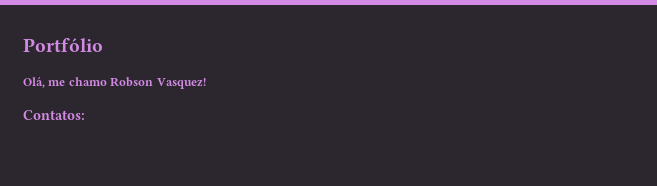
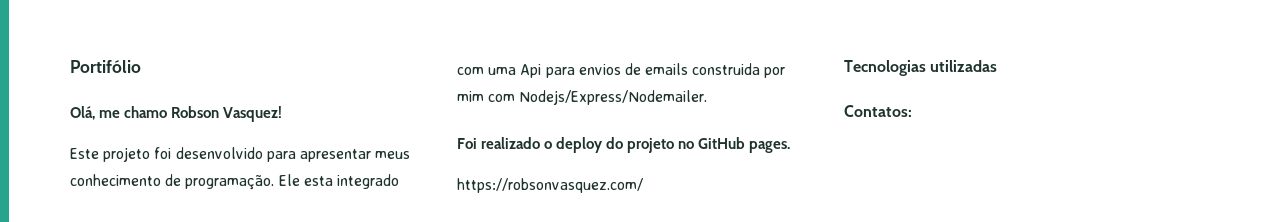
- Portfólio
+ Portifólio
+ Este projeto foi desenvolvido para apresentar meus conhecimento de programação. Ele esta integrado com uma Api para envios de emails construida por mim com Nodejs/Express/Nodemailer.
+ Foi realizado o deploy do projeto no GitHub pages.
+ https://robsonvasquez.com/
+ Tecnologias utilizadas

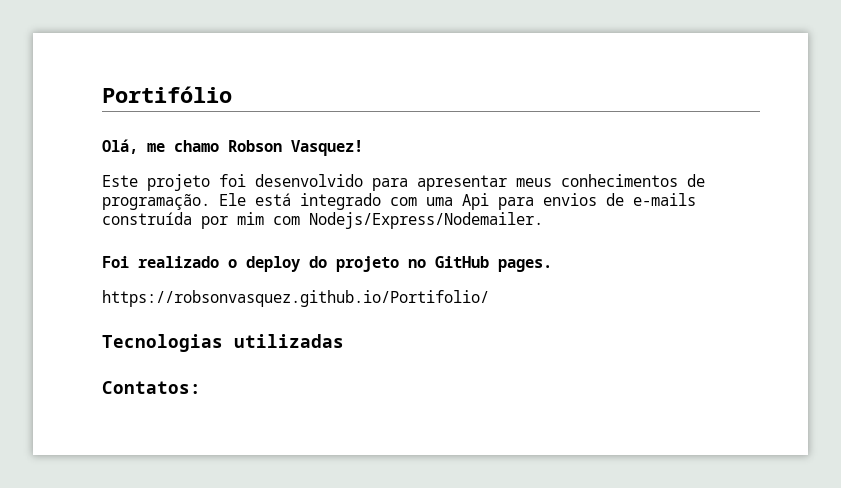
- Este projeto foi desenvolvido para apresentar meus conhecimento de programação.
+ Este projeto foi desenvolvido para apresentar meus conhecimentos de programação.
- Ele esta integrado com uma Api para envios de emails construida por mim com Nodejs/Express/Nodemailer.
+ Ele está integrado com uma Api para envios de e-mails construída por mim com Nodejs/Express/Nodemailer.
- https://robsonvasquez.com/
+ https://robsonvasquez.github.io/Portifolio/

